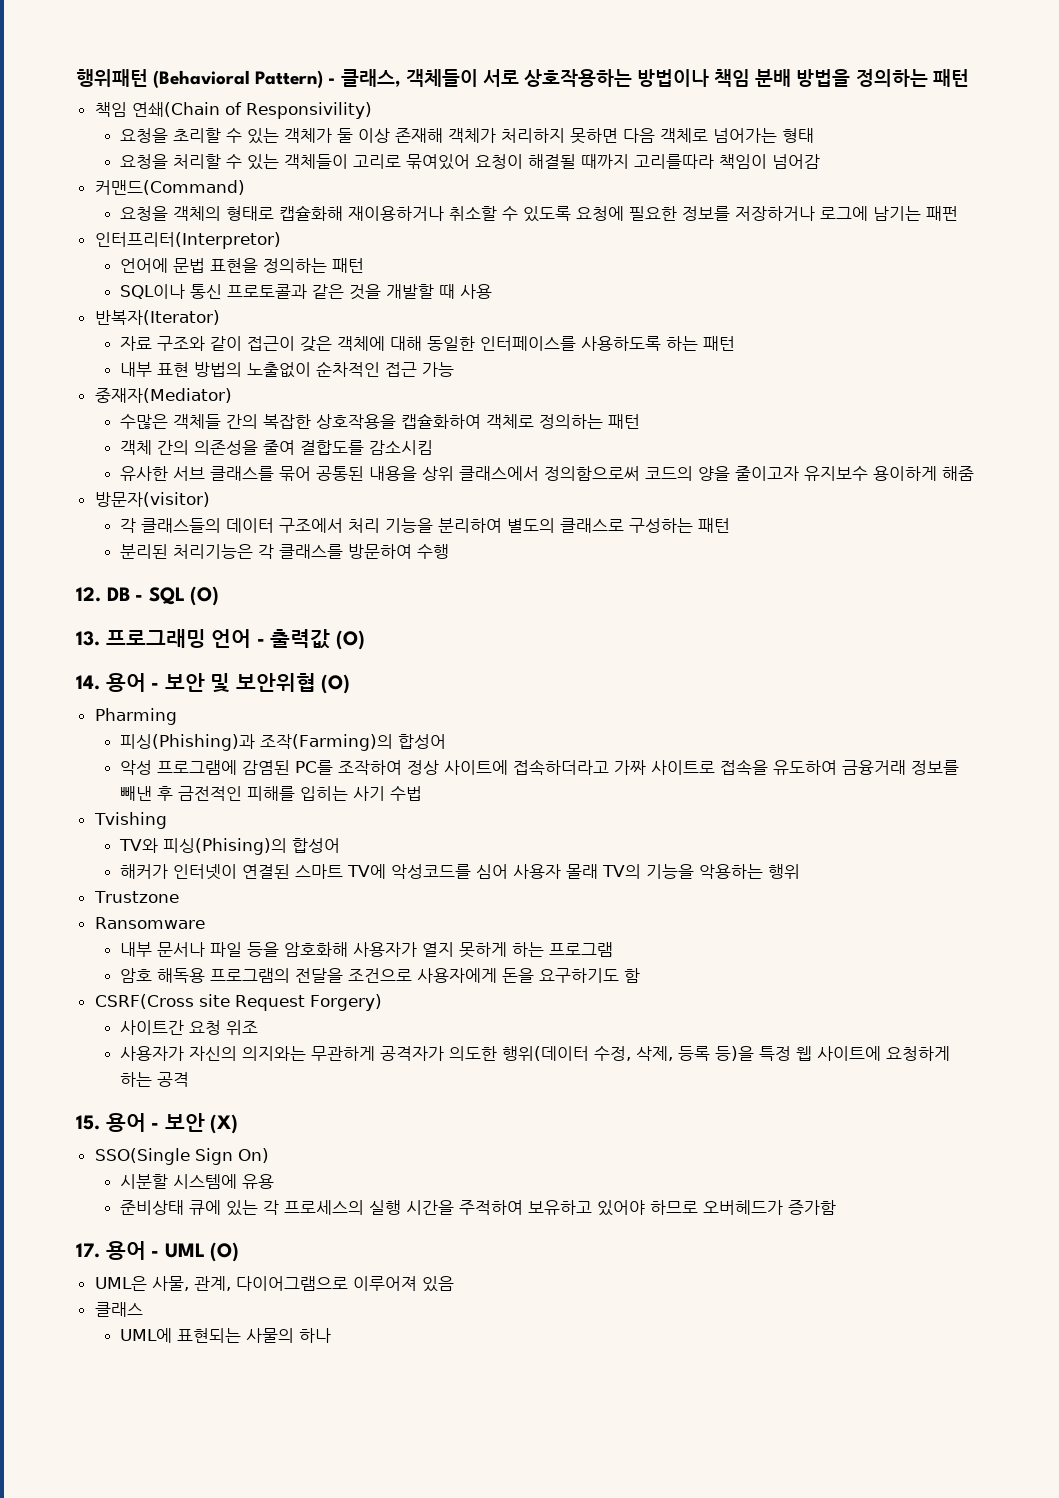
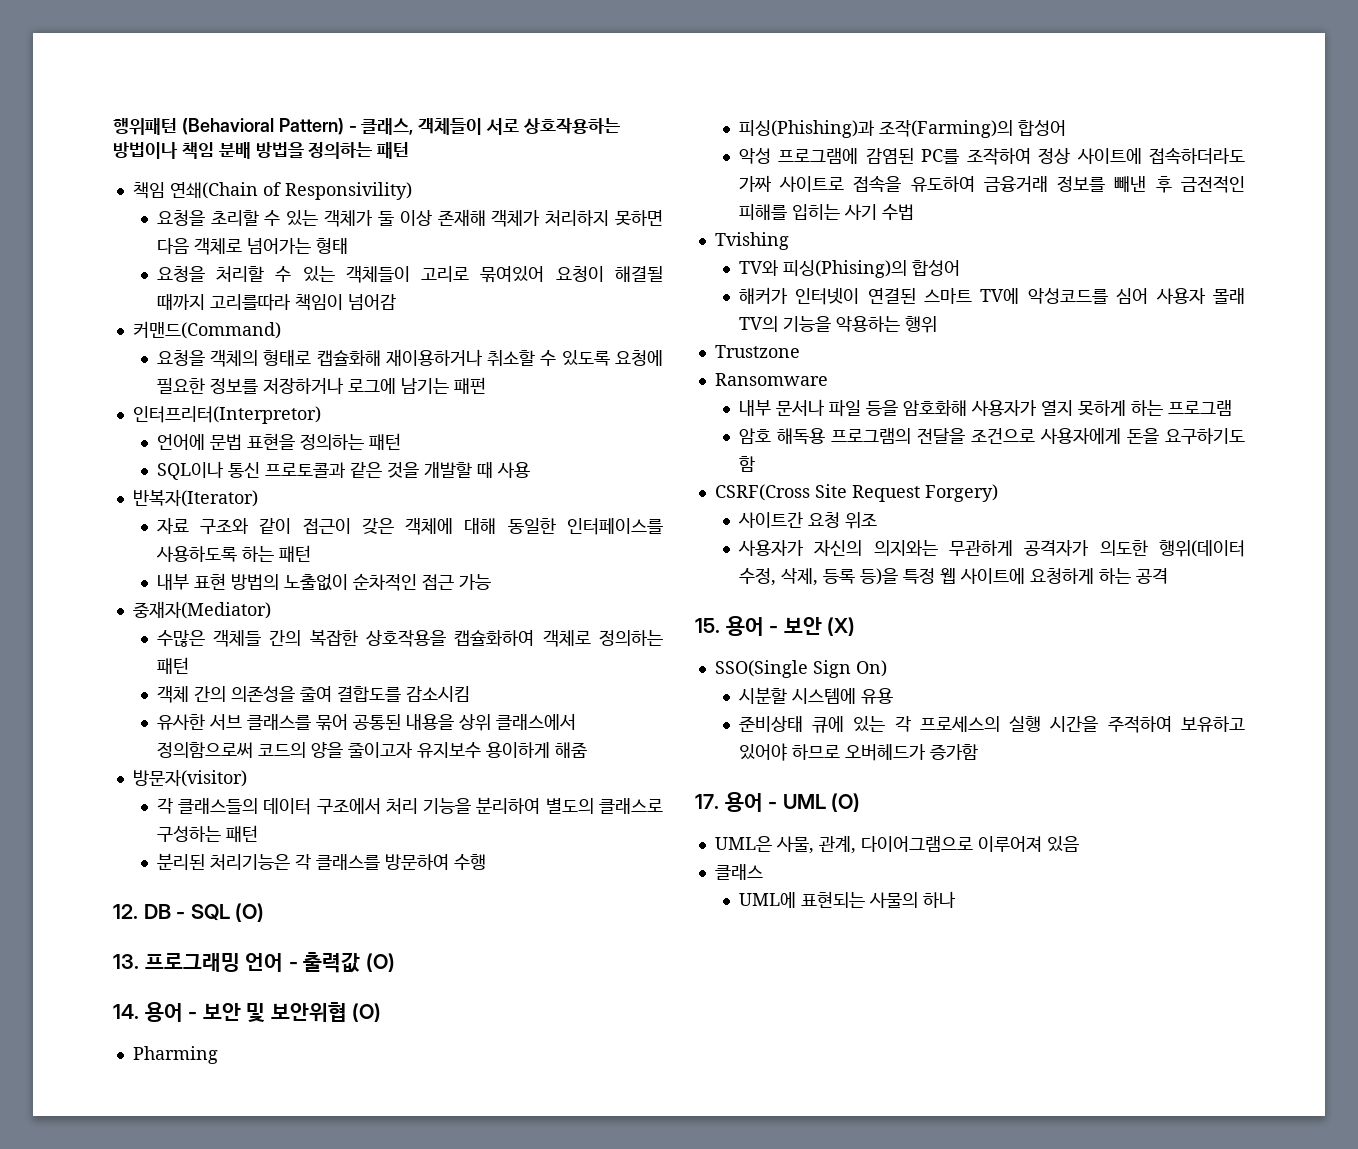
- 악성 프로그램에 감염된 PC를 조작하여 정상 사이트에 접속하더라고 가짜 사이트로 접속을 유도하여 금융거래 정보를 빼낸 후 금전적인 피해를 입히는 사기 수법
+ 악성 프로그램에 감염된 PC를 조작하여 정상 사이트에 접속하더라도 가짜 사이트로 접속을 유도하여 금융거래 정보를 빼낸 후 금전적인 피해를 입히는 사기 수법
- CSRF(Cross site Request Forgery)
+ CSRF(Cross Site Request Forgery)

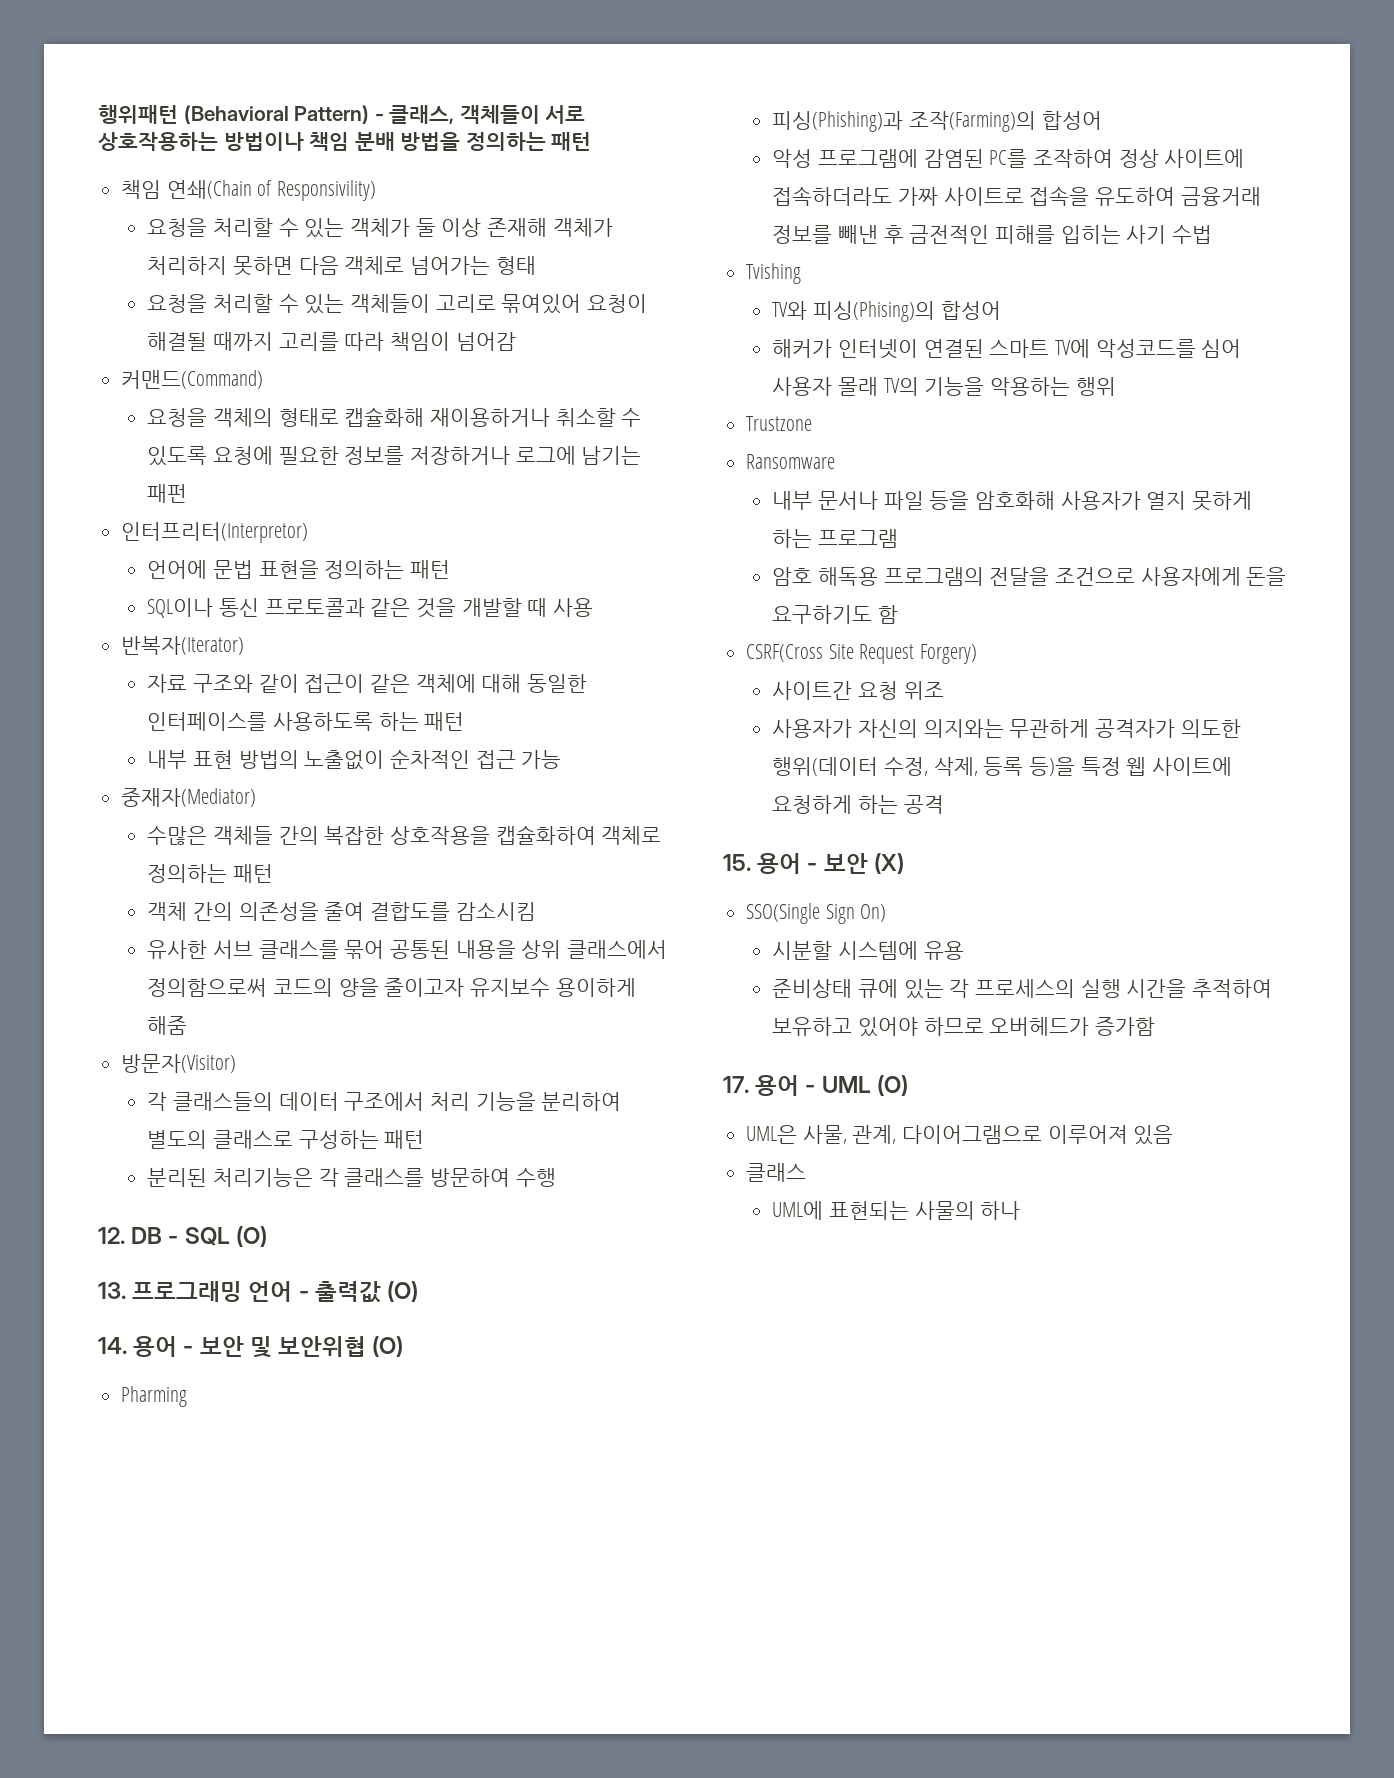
- 요청을 초리할 수 있는 객체가 둘 이상 존재해 객체가 처리하지 못하면 다음 객체로 넘어가는 형태
+ 요청을 처리할 수 있는 객체가 둘 이상 존재해 객체가 처리하지 못하면 다음 객체로 넘어가는 형태
- 요청을 처리할 수 있는 객체들이 고리로 묶여있어 요청이 해결될 때까지 고리를따라 책임이 넘어감
+ 요청을 처리할 수 있는 객체들이 고리로 묶여있어 요청이 해결될 때까지 고리를 따라 책임이 넘어감
- 자료 구조와 같이 접근이 갖은 객체에 대해 동일한 인터페이스를 사용하도록 하는 패턴
+ 자료 구조와 같이 접근이 같은 객체에 대해 동일한 인터페이스를 사용하도록 하는 패턴
- 방문자(visitor)
+ 방문자(Visitor)
- 준비상태 큐에 있는 각 프로세스의 실행 시간을 주적하여 보유하고 있어야 하므로 오버헤드가 증가함
+ 준비상태 큐에 있는 각 프로세스의 실행 시간을 추적하여 보유하고 있어야 하므로 오버헤드가 증가함

